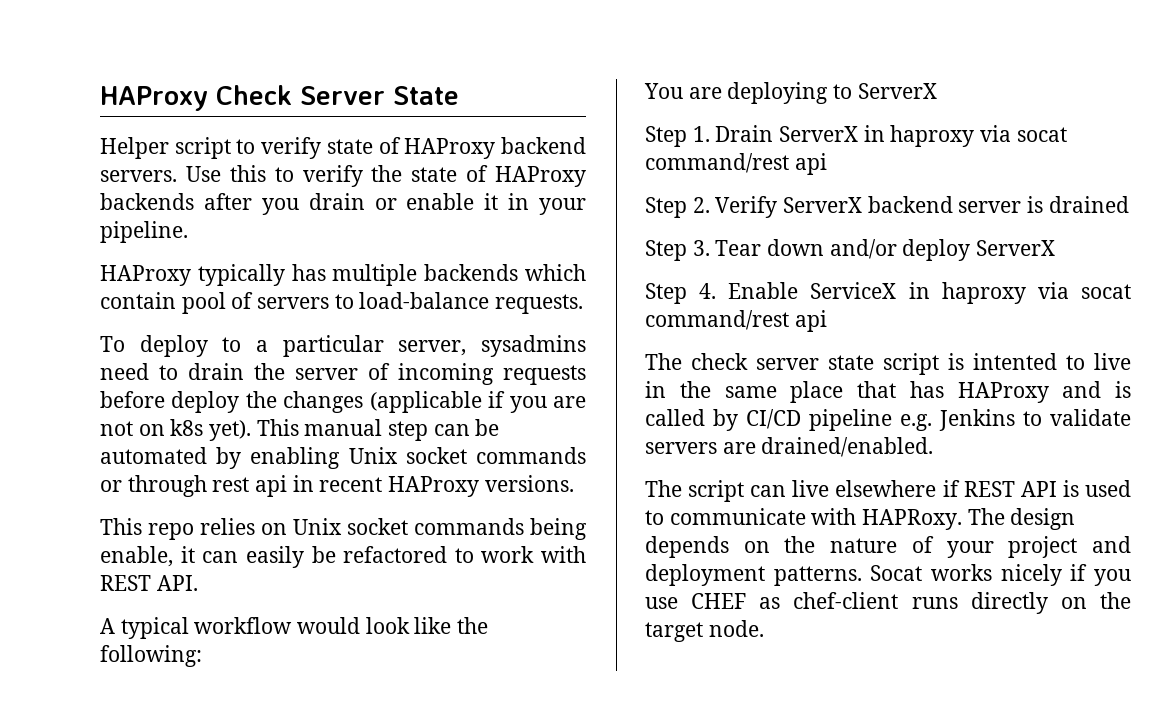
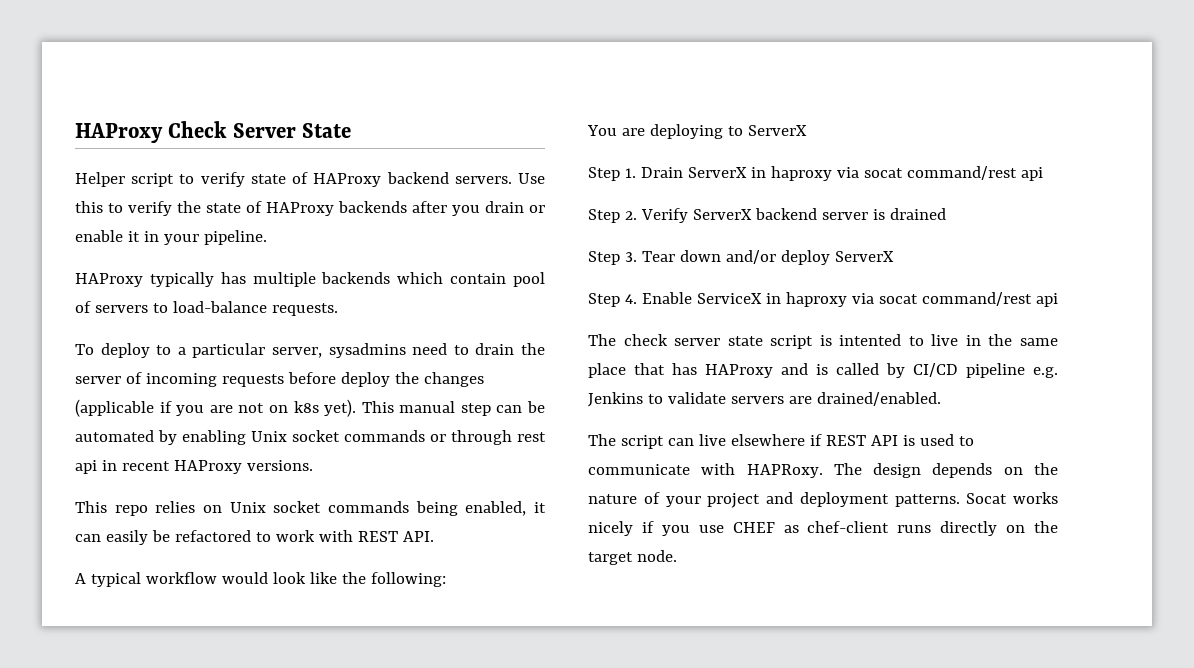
- This repo relies on Unix socket commands being enable, it can easily be refactored to work with REST API.
+ This repo relies on Unix socket commands being enabled, it can easily be refactored to work with REST API.

